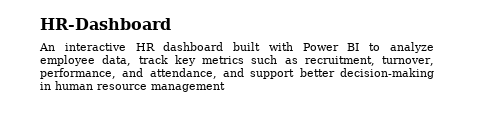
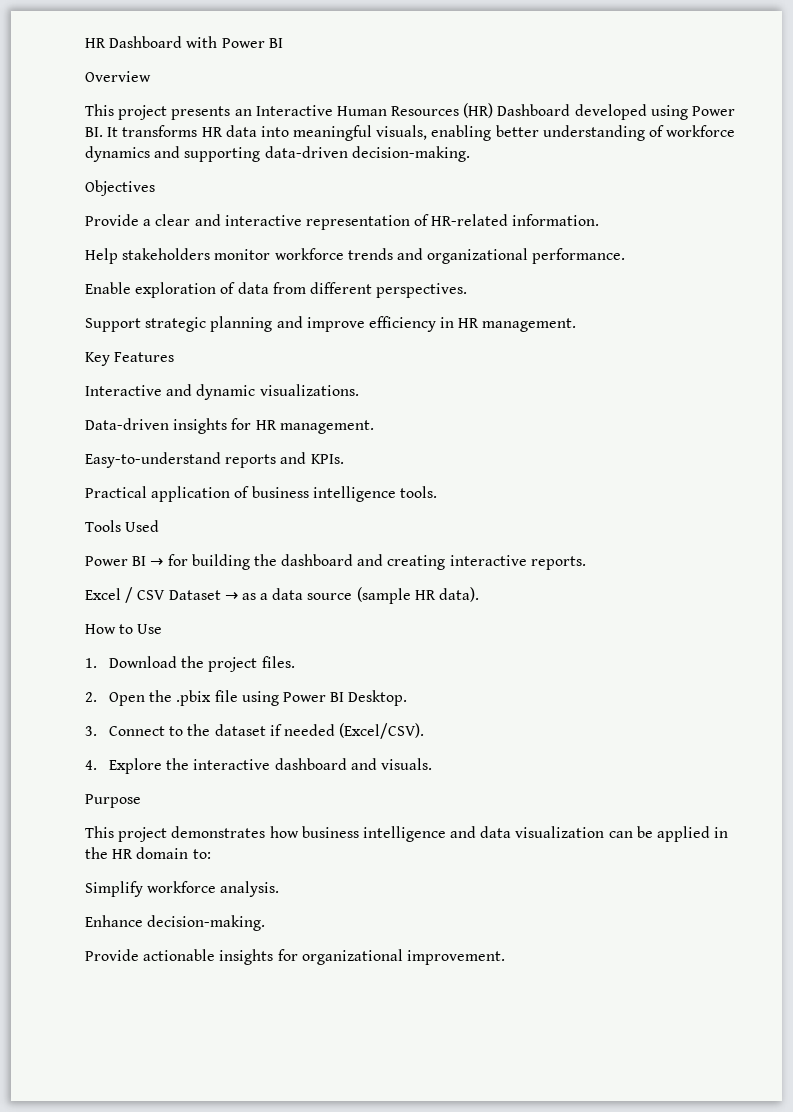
- HR-Dashboard
- An interactive HR dashboard built with Power BI to analyze employee data, track key metrics such as recruitment, turnover, performance, and attendance, and support better decision-making in human resource management
+ HR Dashboard with Power BI
+ Overview
+ This project presents an Interactive Human Resources (HR) Dashboard developed using Power BI. It transforms HR data into meaningful visuals, enabling better understanding of workforce dynamics and supporting data-driven decision-making.
+ Objectives
+ Provide a clear and interactive representation of HR-related information.
+ Help stakeholders monitor workforce trends and organizational performance.
+ Enable exploration of data from different perspectives.
+ Support strategic planning and improve efficiency in HR management.
+ Key Features
+ Interactive and dynamic visualizations.
+ Data-driven insights for HR management.
+ Easy-to-understand reports and KPIs.
+ Practical application of business intelligence tools.
+ Tools Used
+ Power BI → for building the dashboard and creating interactive reports.
+ Excel / CSV Dataset → as a data source (sample HR data).
+ How to Use
+ 1. Download the project files.
+ 2. Open the .pbix file using Power BI Desktop.
+ 3. Connect to the dataset if needed (Excel/CSV).
+ 4. Explore the interactive dashboard and visuals.
+ Purpose
+ This project demonstrates how business intelligence and data visualization can be applied in the HR domain to:
+ Simplify workforce analysis.
+ Enhance decision-making.
+ Provide actionable insights for organizational improvement.

